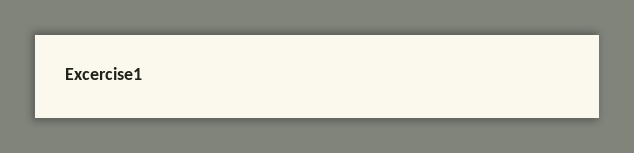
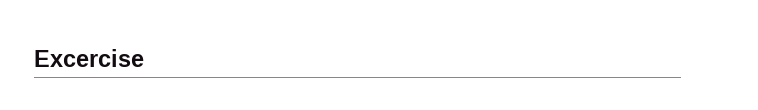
- Excercise1
+ Excercise

